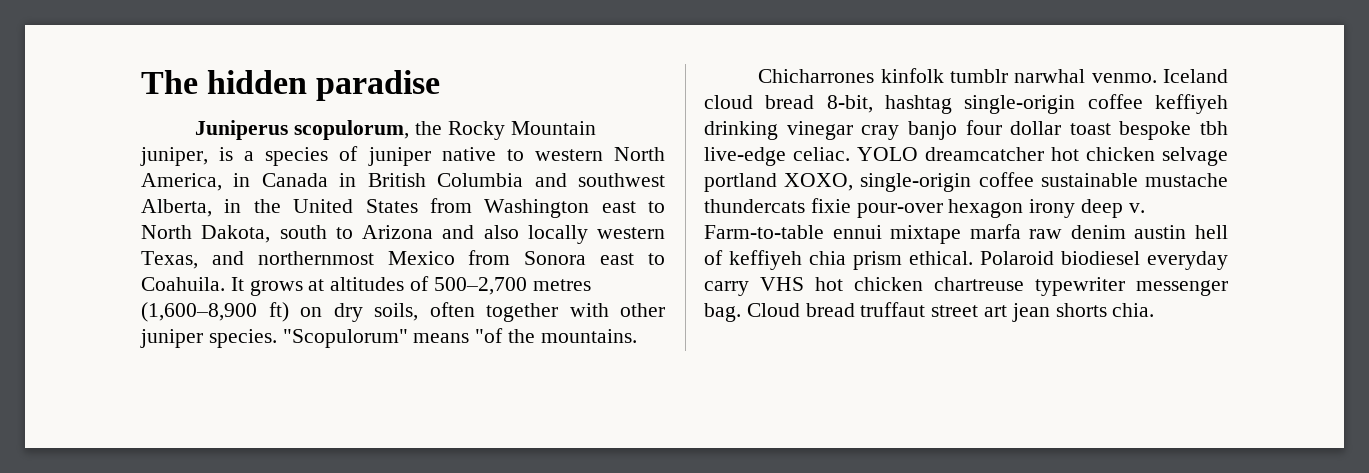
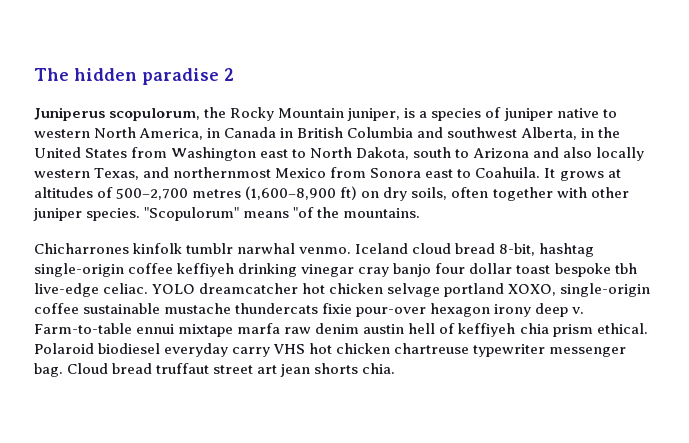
- The hidden paradise
+ The hidden paradise 2

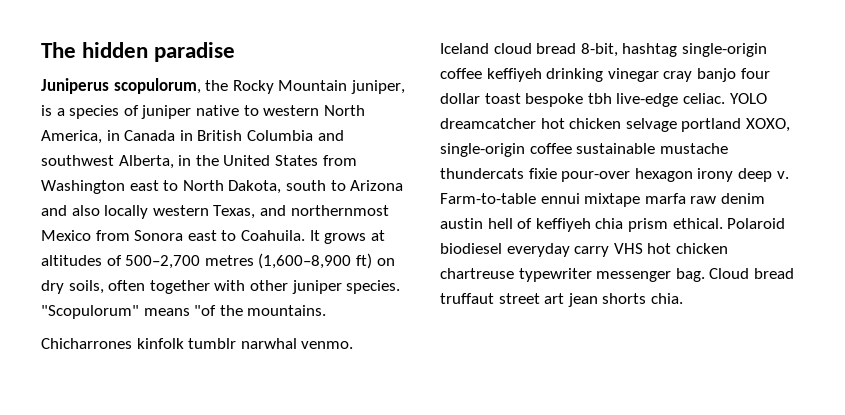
- The hidden paradise 2
+ The hidden paradise

